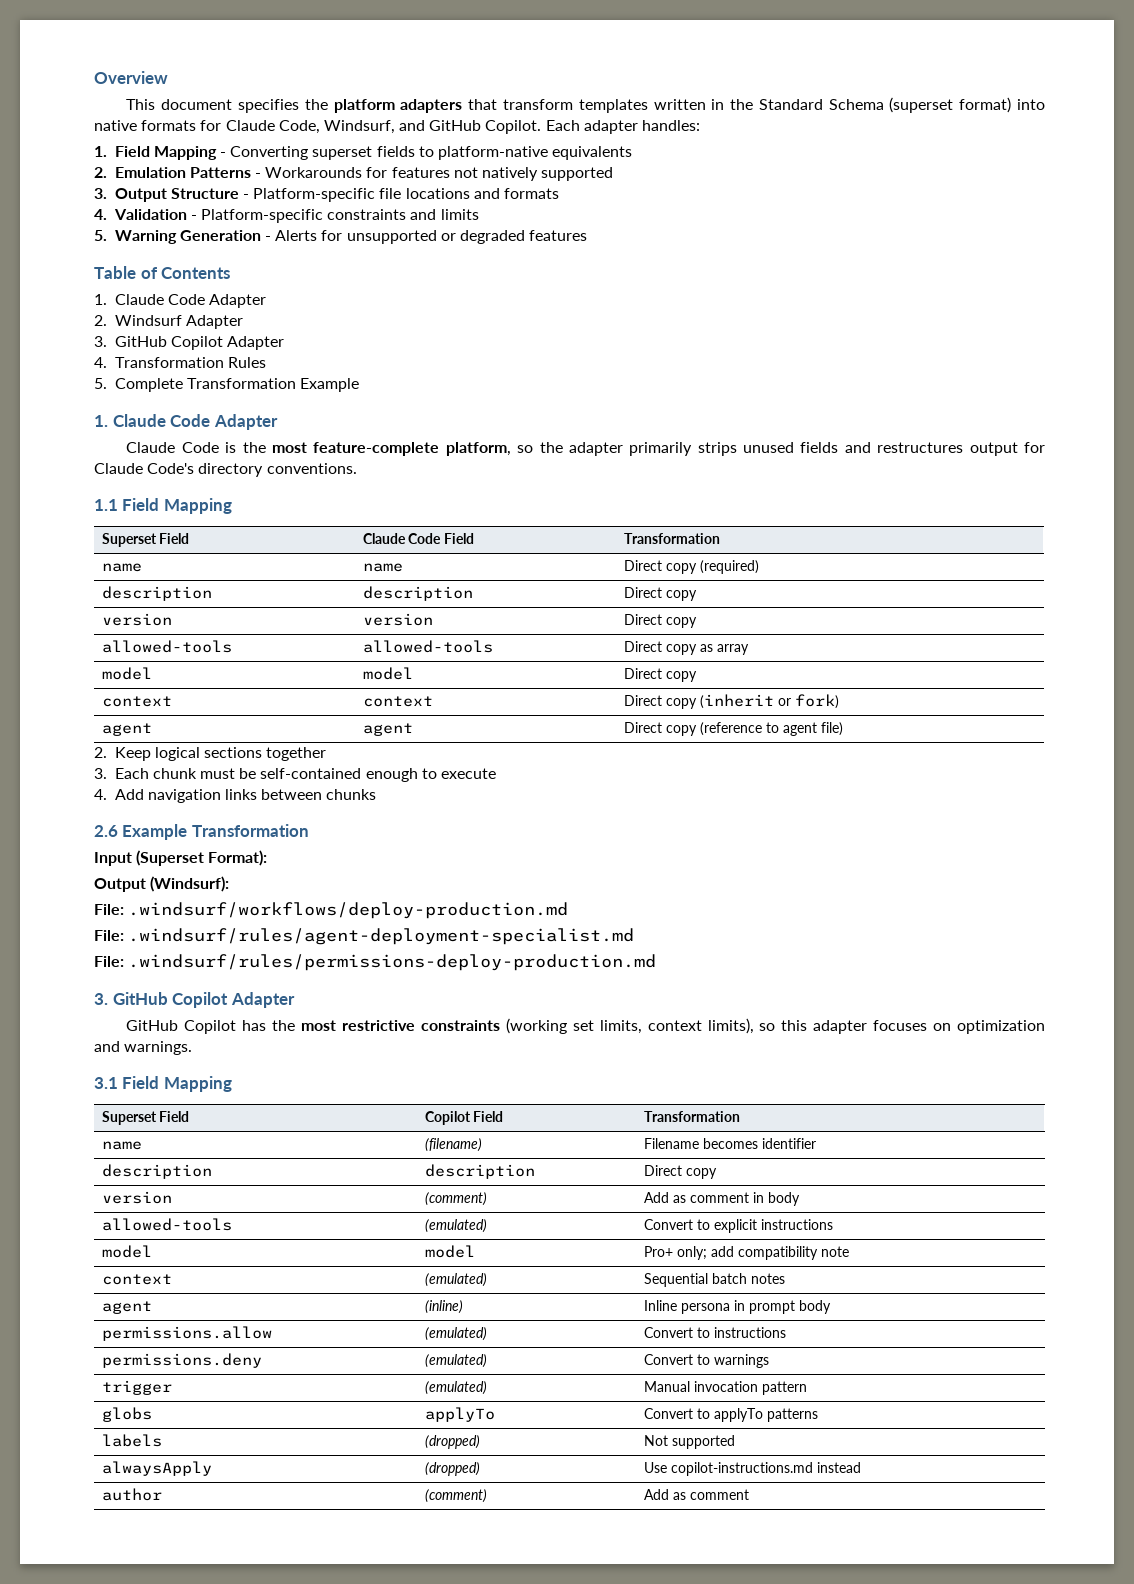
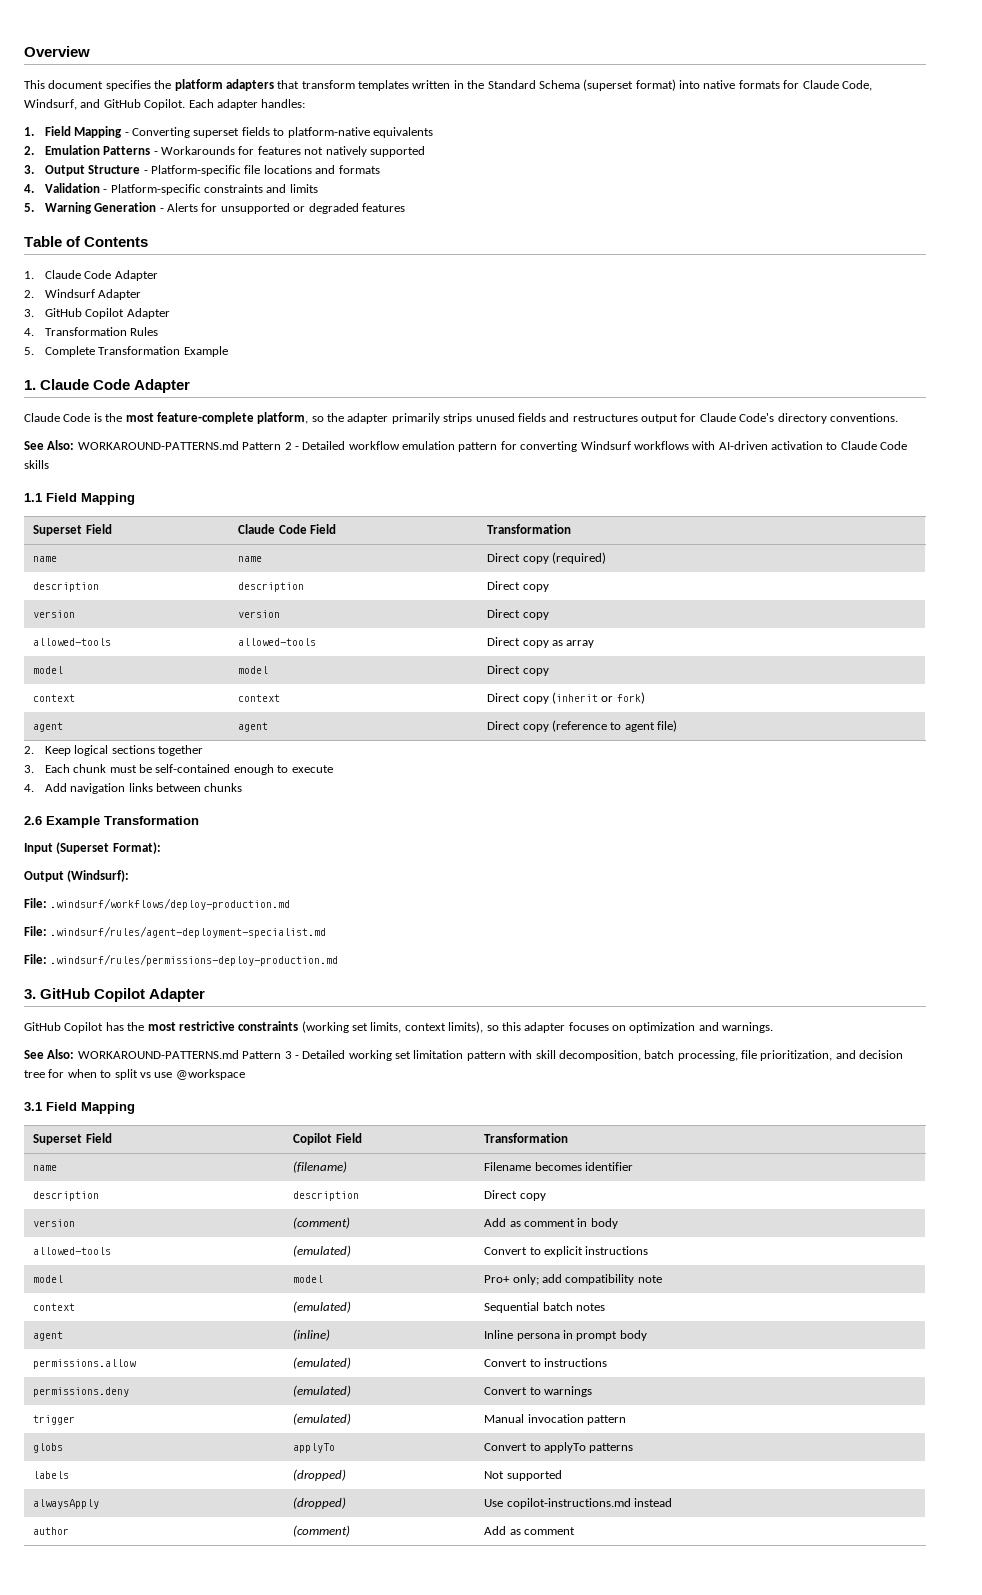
+ See Also: WORKAROUND-PATTERNS.md Pattern 2 - Detailed workflow emulation pattern for converting Windsurf workflows with AI-driven activation to Claude Code skills
+ See Also: WORKAROUND-PATTERNS.md Pattern 3 - Detailed working set limitation pattern with skill decomposition, batch processing, file prioritization, and decision tree for when to split vs use @workspace

